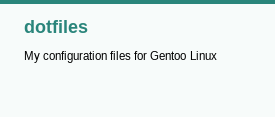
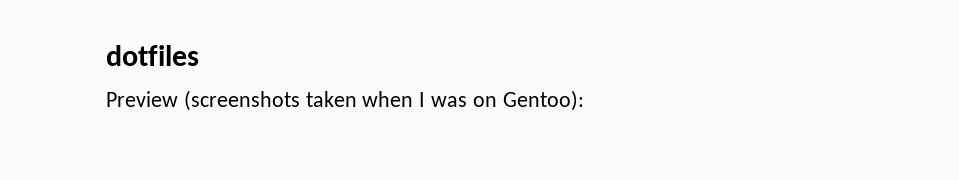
- My configuration files for Gentoo Linux
+ Preview (screenshots taken when I was on Gentoo):

